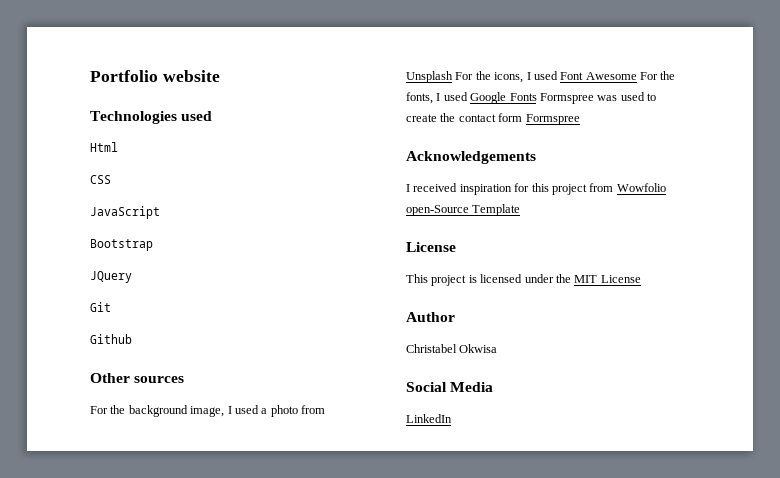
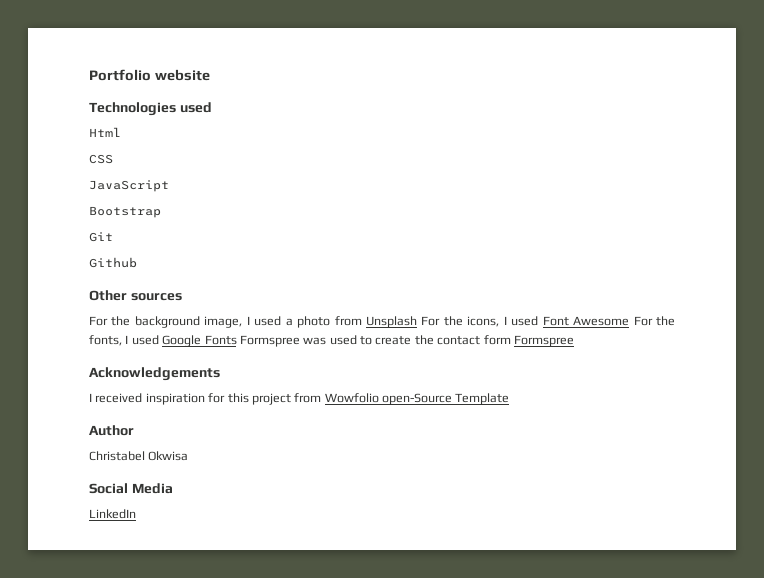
- JQuery
  I received inspiration for this project from Wowfolio open-Source Template
- License
- This project is licensed under the MIT License

